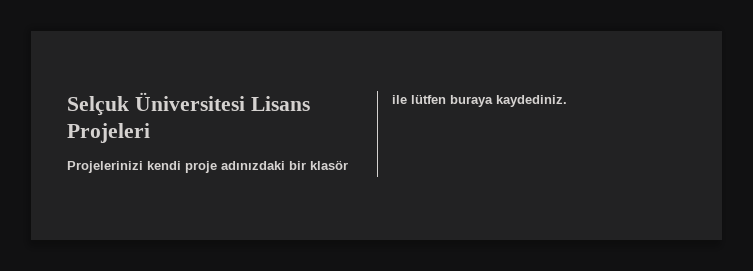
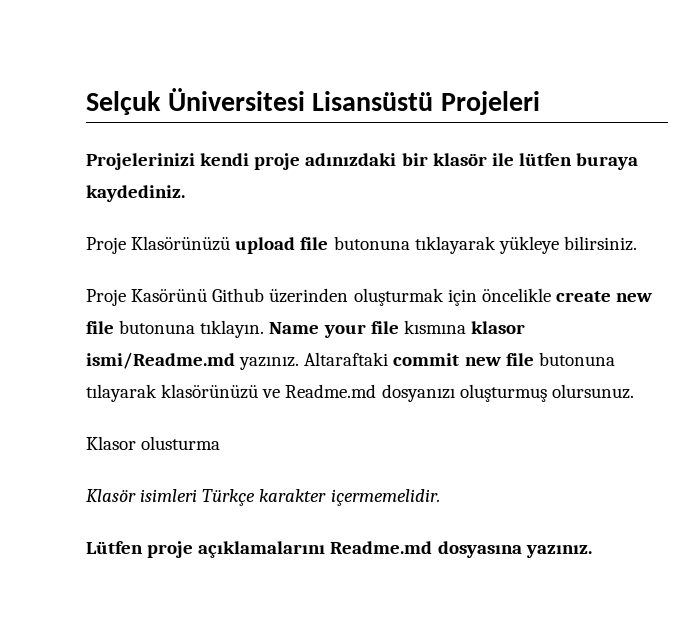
- Selçuk Üniversitesi Lisans Projeleri
+ Selçuk Üniversitesi Lisansüstü Projeleri
+ Proje Klasörünüzü upload file butonuna tıklayarak yükleye bilirsiniz.
+ Proje Kasörünü Github üzerinden oluşturmak için öncelikle create new file butonuna tıklayın. Name your file kısmına klasor ismi/Readme.md yazınız. Altaraftaki commit new file butonuna tılayarak klasörünüzü ve Readme.md dosyanızı oluşturmuş olursunuz.
+ Klasor olusturma
+ Klasör isimleri Türkçe karakter içermemelidir.
+ Lütfen proje açıklamalarını Readme.md dosyasına yazınız.

